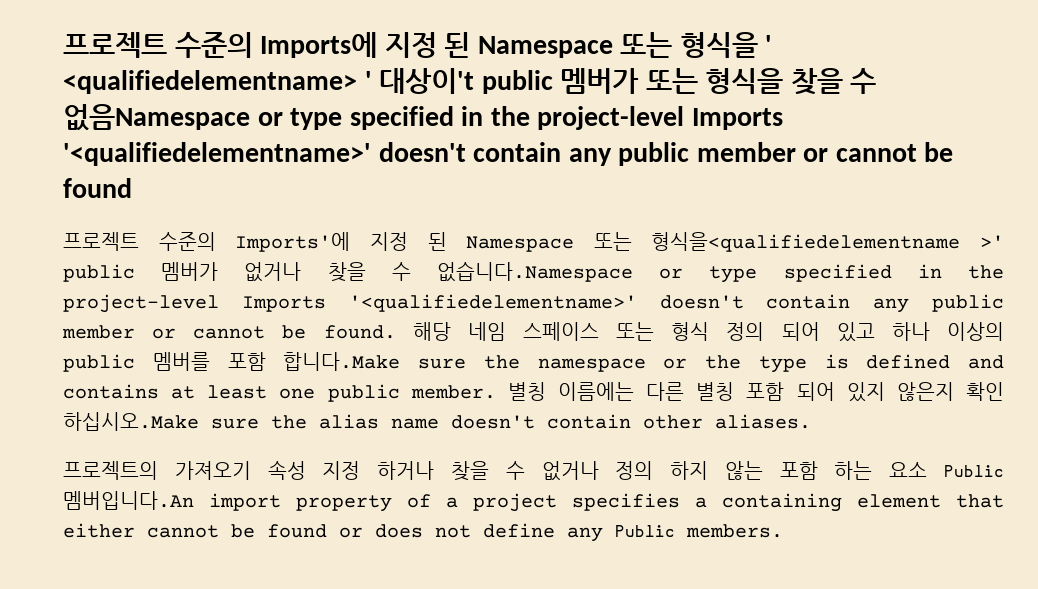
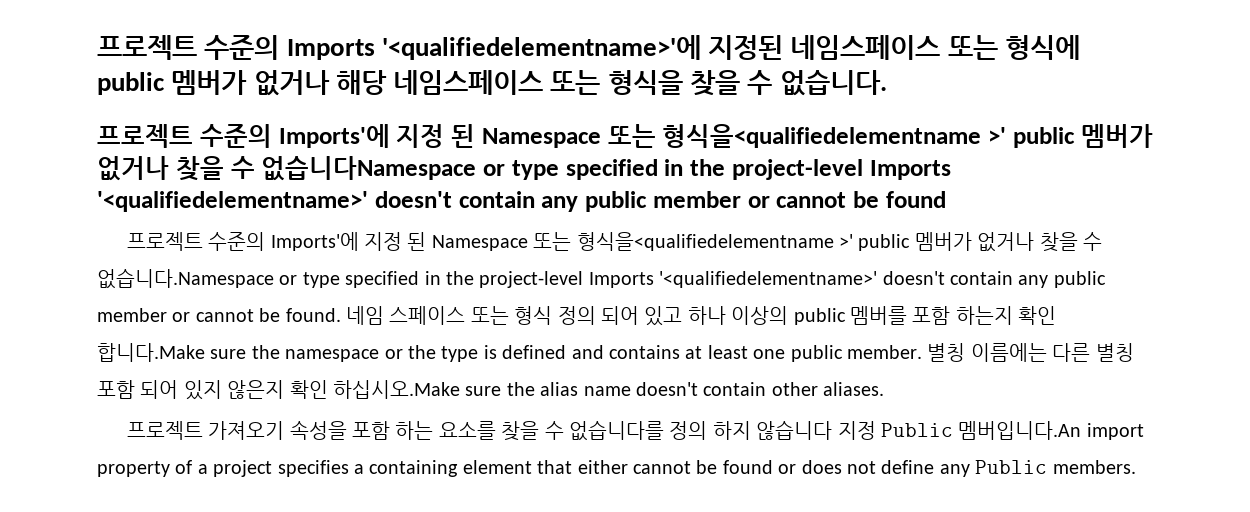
- 프로젝트 수준의 Imports에 지정 된 Namespace 또는 형식을 ' <qualifiedelementname> ' 대상이't public 멤버가 또는 형식을 찾을 수 없음Namespace or type specified in the project-level Imports '<qualifiedelementname>' doesn't contain any public member or cannot be found
+ 프로젝트 수준의 Imports '<qualifiedelementname>'에 지정된 네임스페이스 또는 형식에 public 멤버가 없거나 해당 네임스페이스 또는 형식을 찾을 수 없습니다.
+ 프로젝트 수준의 Imports'에 지정 된 Namespace 또는 형식을<qualifiedelementname >' public 멤버가 없거나 찾을 수 없습니다Namespace or type specified in the project-level Imports '<qualifiedelementname>' doesn't contain any public member or cannot be found
- 해당 네임 스페이스 또는 형식 정의 되어 있고 하나 이상의 public 멤버를 포함 합니다.Make sure the namespace or the type is defined and contains at least one public member.
+ 네임 스페이스 또는 형식 정의 되어 있고 하나 이상의 public 멤버를 포함 하는지 확인 합니다.Make sure the namespace or the type is defined and contains at least one public member.
- 프로젝트의 가져오기 속성 지정 하거나 찾을 수 없거나 정의 하지 않는 포함 하는 요소 Public 멤버입니다.An import property of a project specifies a containing element that either cannot be found or does not define any Public members.
+ 프로젝트 가져오기 속성을 포함 하는 요소를 찾을 수 없습니다를 정의 하지 않습니다 지정 Public 멤버입니다.An import property of a project specifies a containing element that either cannot be found or does not define any Public members.

